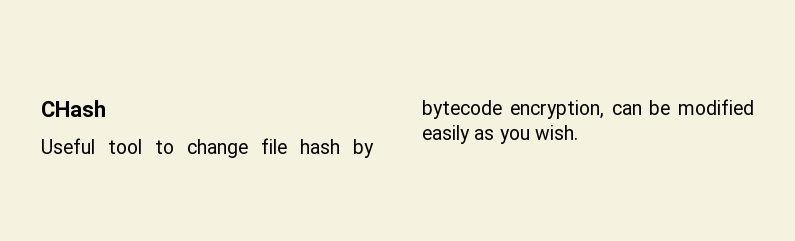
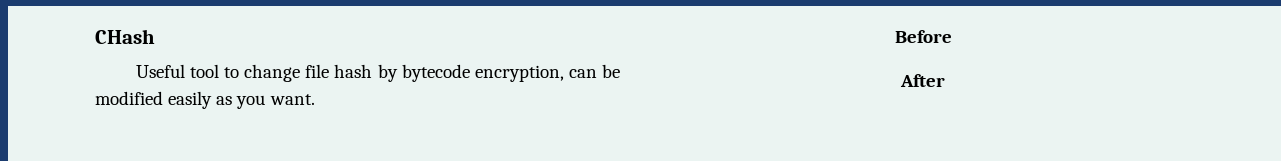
- Useful tool to change file hash by bytecode encryption, can be modified easily as you wish.
+ Useful tool to change file hash by bytecode encryption, can be modified easily as you want.
+ Before
+ After

